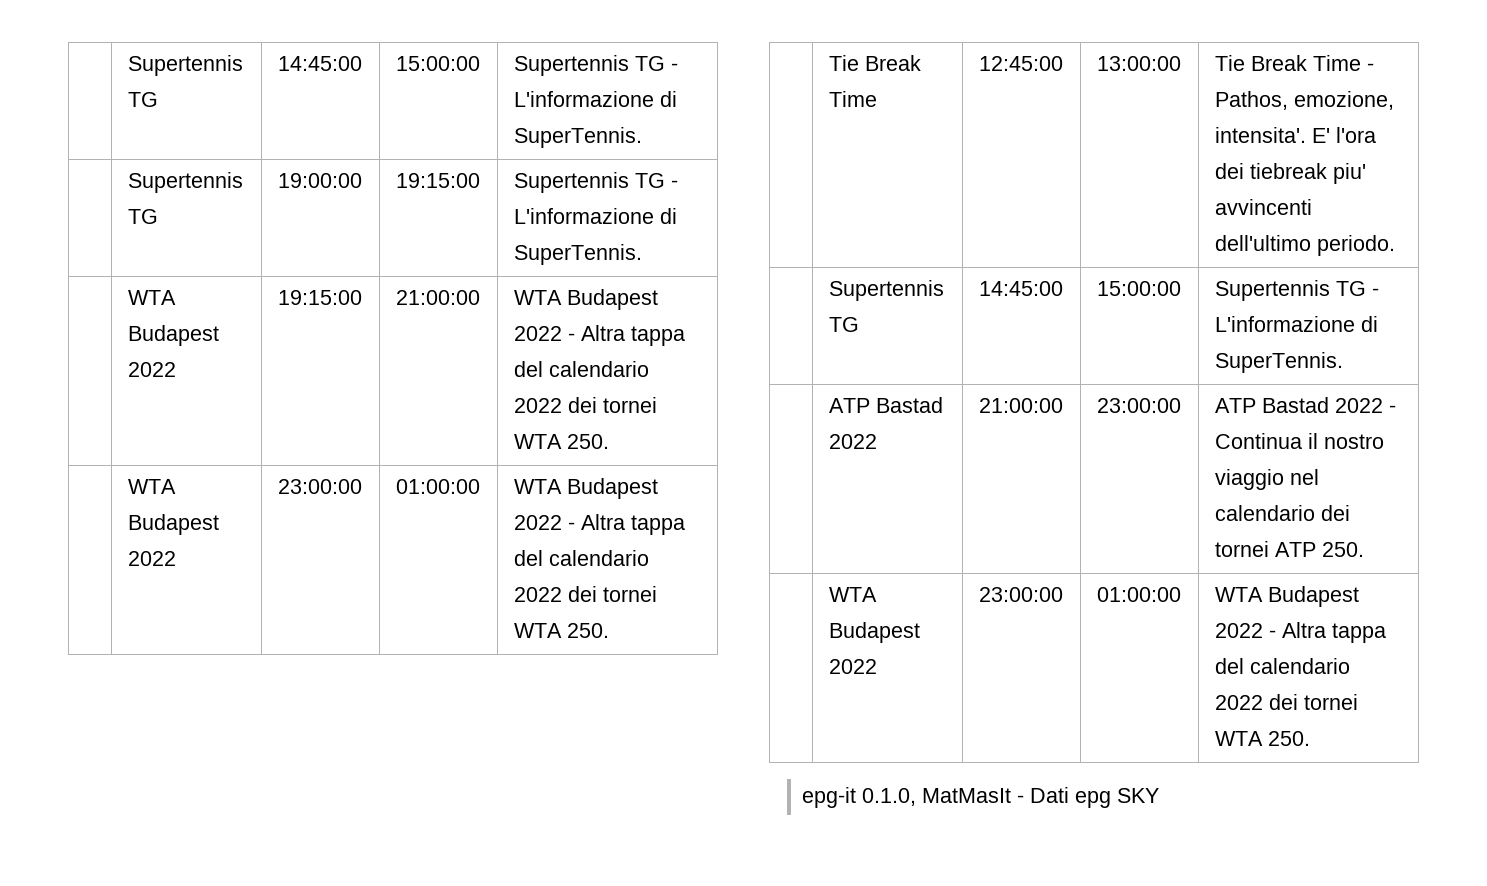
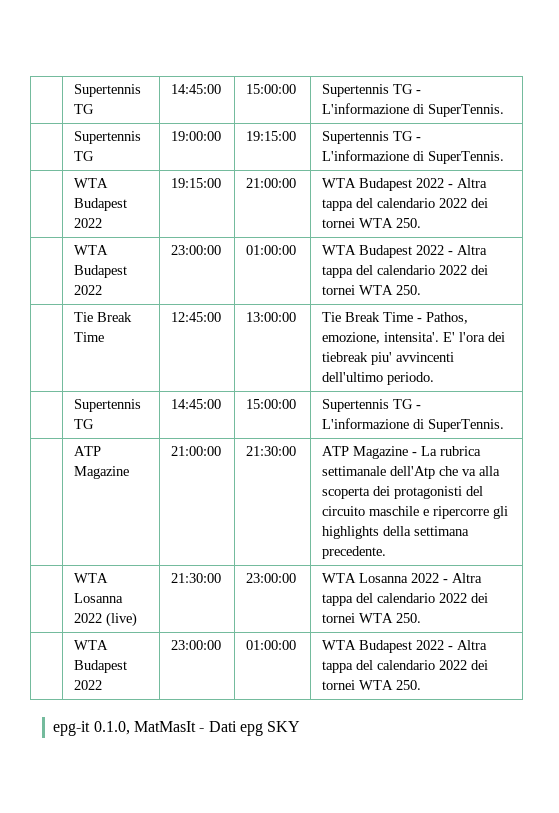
- | ATP Bastad 2022 | 21:00:00 | 23:00:00 | ATP Bastad 2022 - Continua il nostro viaggio nel calendario dei tornei ATP 250.
+ | ATP Magazine | 21:00:00 | 21:30:00 | ATP Magazine - La rubrica settimanale dell'Atp che va alla scoperta dei protagonisti del circuito maschile e ripercorre gli highlights della settimana precedente.
+ | WTA Losanna 2022 (live) | 21:30:00 | 23:00:00 | WTA Losanna 2022 - Altra tappa del calendario 2022 dei tornei WTA 250.

